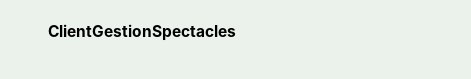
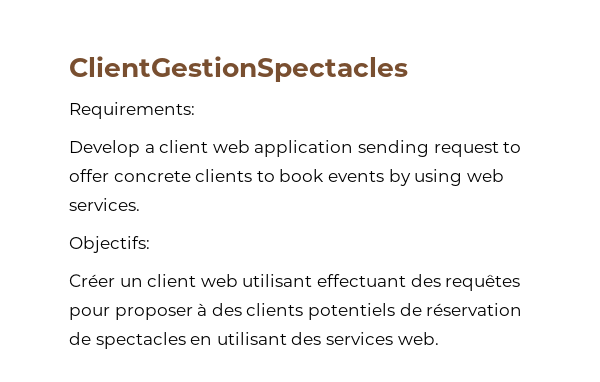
+ Requirements:
+ Develop a client web application sending request to offer concrete clients to book events by using web services.
+ Objectifs:
+ Créer un client web utilisant effectuant des requêtes pour proposer à des clients potentiels de réservation de spectacles en utilisant des services web.

